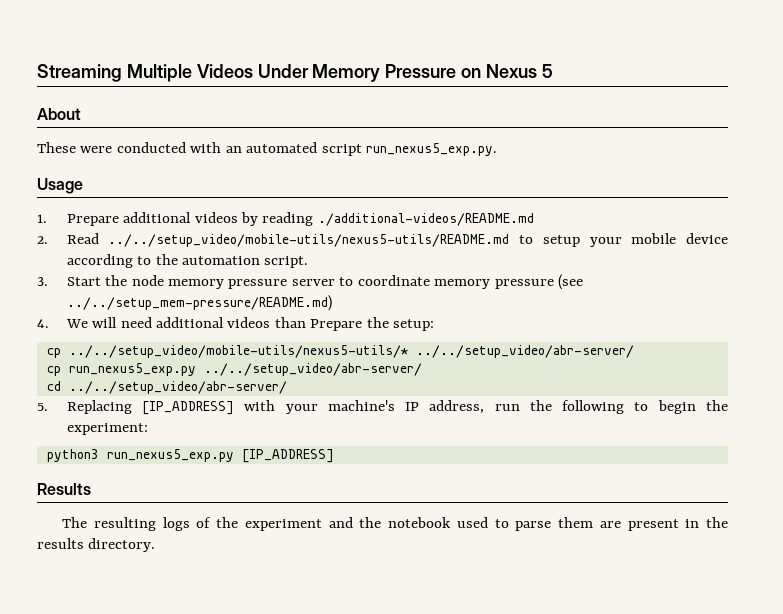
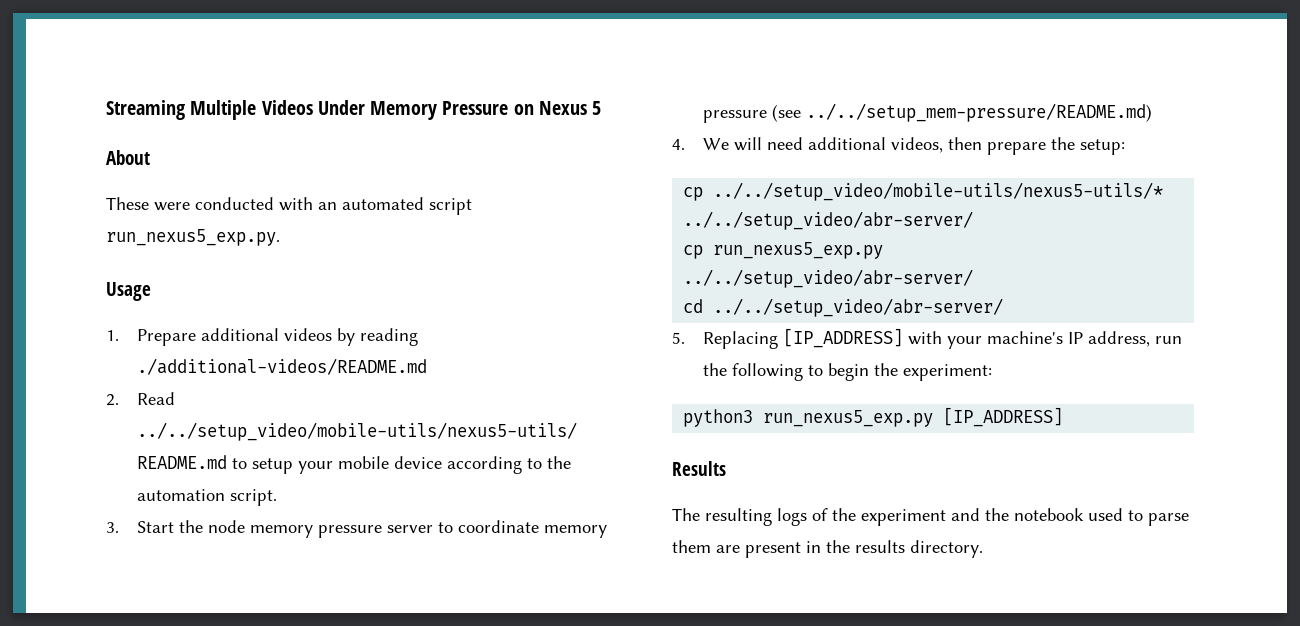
- 4. We will need additional videos than Prepare the setup:
+ 4. We will need additional videos, then prepare the setup:

